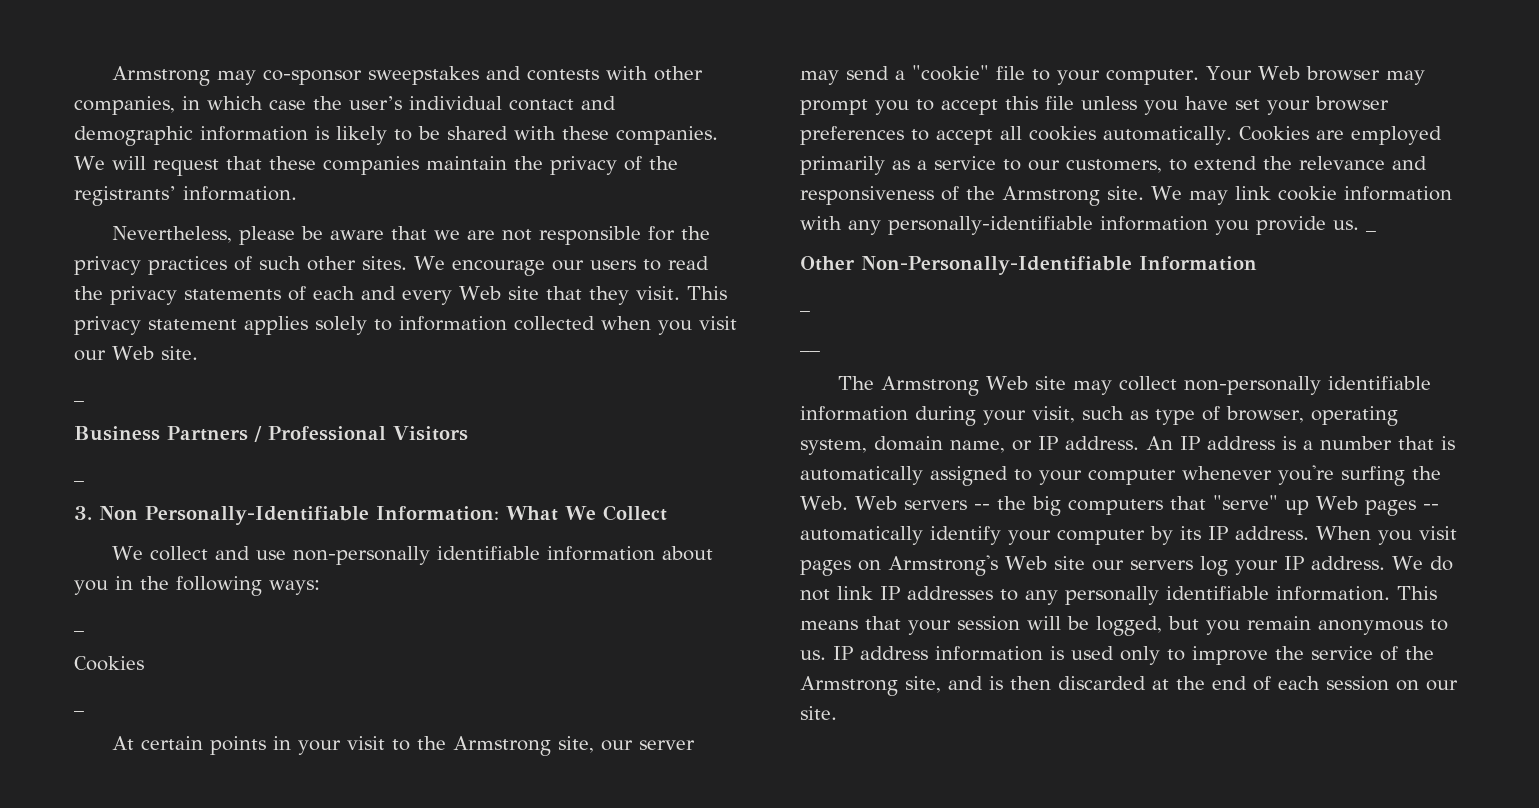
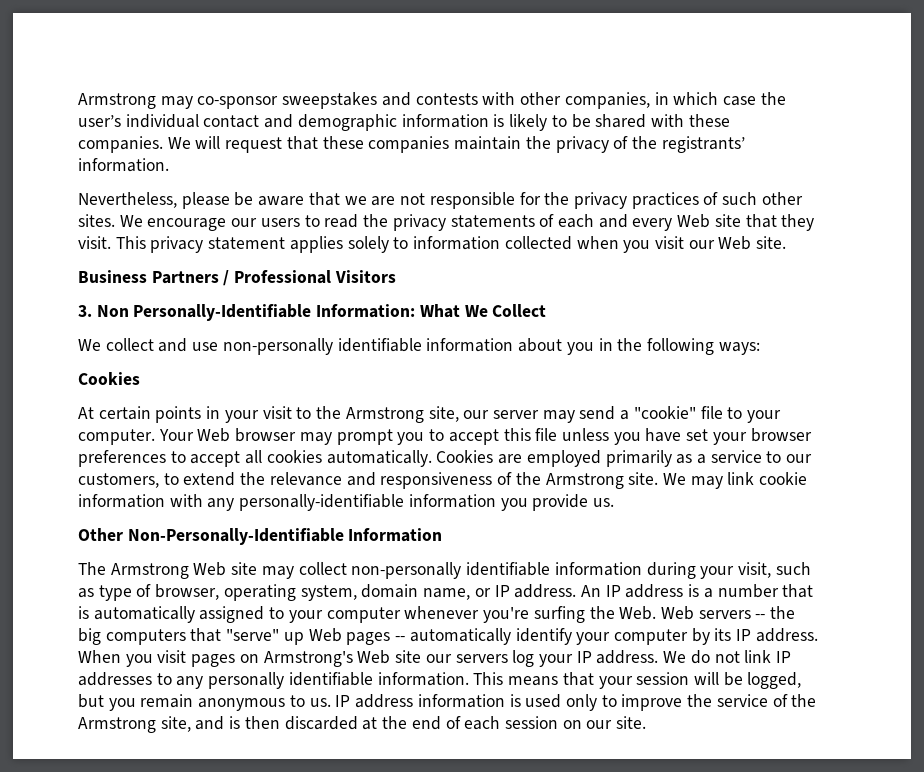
  This privacy statement applies solely to information collected when you visit our Web site.
- _
  Business Partners / Professional Visitors
- _
  We collect and use non-personally identifiable information about you in the following ways:
- _
  Cookies
- _
- We may link cookie information with any personally-identifiable information you provide us. _
+ We may link cookie information with any personally-identifiable information you provide us.
  Other Non-Personally-Identifiable Information
- _
- __

